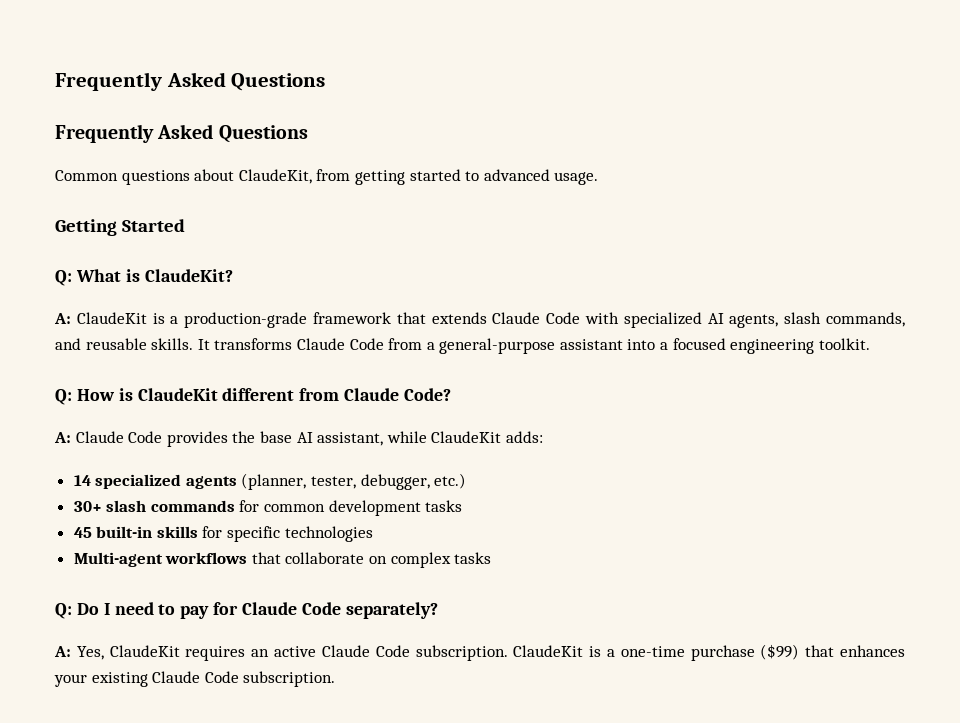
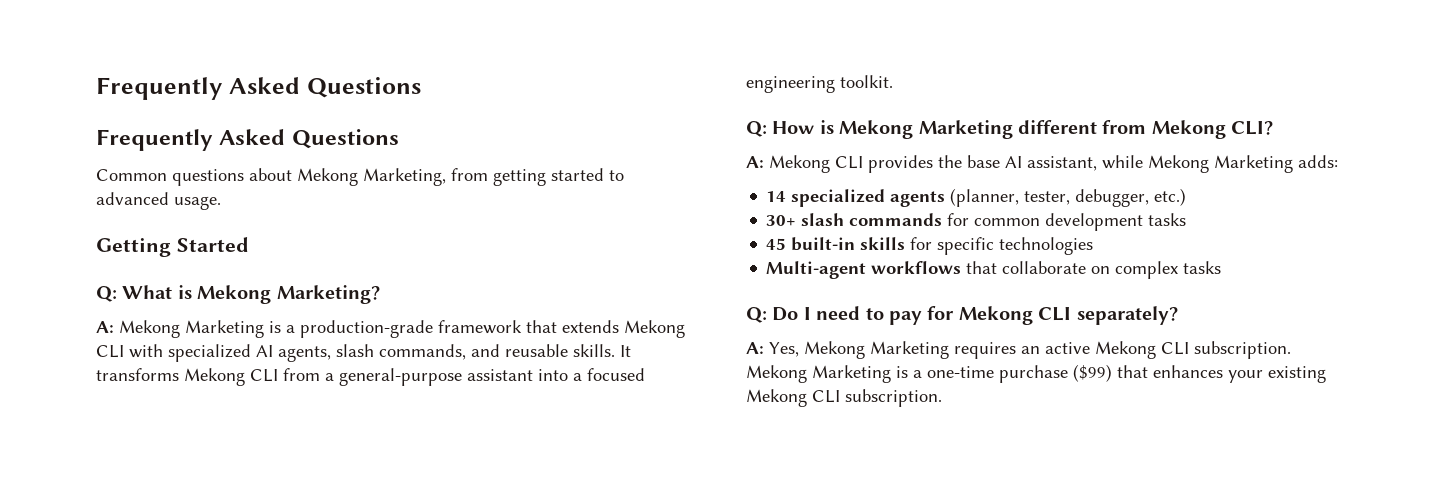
- Common questions about ClaudeKit, from getting started to advanced usage.
+ Common questions about Mekong Marketing, from getting started to advanced usage.
- Q: What is ClaudeKit?
- A: ClaudeKit is a production-grade framework that extends Claude Code with specialized AI agents, slash commands, and reusable skills.
+ Q: What is Mekong Marketing?
+ A: Mekong Marketing is a production-grade framework that extends Mekong CLI with specialized AI agents, slash commands, and reusable skills.
- It transforms Claude Code from a general-purpose assistant into a focused engineering toolkit.
+ It transforms Mekong CLI from a general-purpose assistant into a focused engineering toolkit.
- Q: How is ClaudeKit different from Claude Code?
- A: Claude Code provides the base AI assistant, while ClaudeKit adds:
+ Q: How is Mekong Marketing different from Mekong CLI?
+ A: Mekong CLI provides the base AI assistant, while Mekong Marketing adds:
- Q: Do I need to pay for Claude Code separately?
+ Q: Do I need to pay for Mekong CLI separately?
- A: Yes, ClaudeKit requires an active Claude Code subscription. ClaudeKit is a one-time purchase ($99) that enhances your existing Claude Code subscription.
+ A: Yes, Mekong Marketing requires an active Mekong CLI subscription. Mekong Marketing is a one-time purchase ($99) that enhances your existing Mekong CLI subscription.

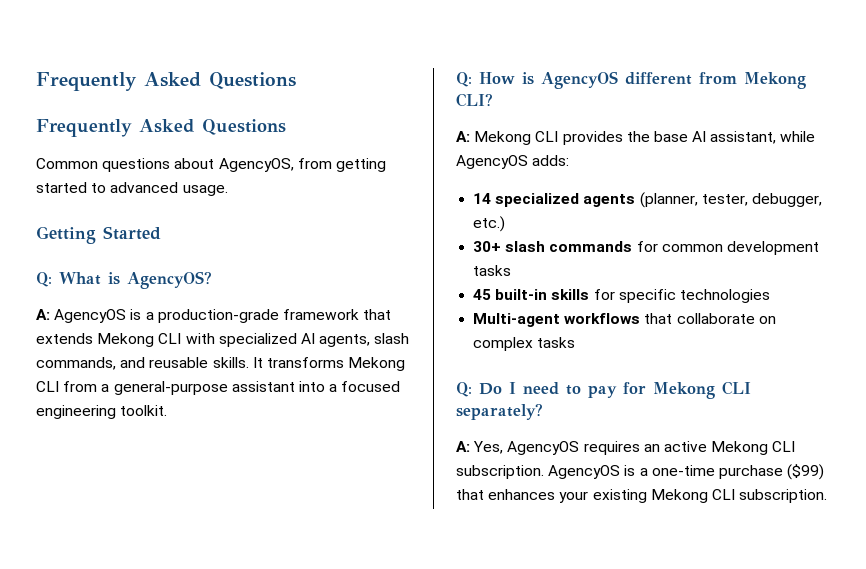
- Common questions about Mekong Marketing, from getting started to advanced usage.
+ Common questions about AgencyOS, from getting started to advanced usage.
- Q: What is Mekong Marketing?
- A: Mekong Marketing is a production-grade framework that extends Mekong CLI with specialized AI agents, slash commands, and reusable skills.
+ Q: What is AgencyOS?
+ A: AgencyOS is a production-grade framework that extends Mekong CLI with specialized AI agents, slash commands, and reusable skills.
- Q: How is Mekong Marketing different from Mekong CLI?
+ Q: How is AgencyOS different from Mekong CLI?
- A: Mekong CLI provides the base AI assistant, while Mekong Marketing adds:
+ A: Mekong CLI provides the base AI assistant, while AgencyOS adds:
- A: Yes, Mekong Marketing requires an active Mekong CLI subscription.
+ A: Yes, AgencyOS requires an active Mekong CLI subscription.
- Mekong Marketing is a one-time purchase ($99) that enhances your existing Mekong CLI subscription.
+ AgencyOS is a one-time purchase ($99) that enhances your existing Mekong CLI subscription.

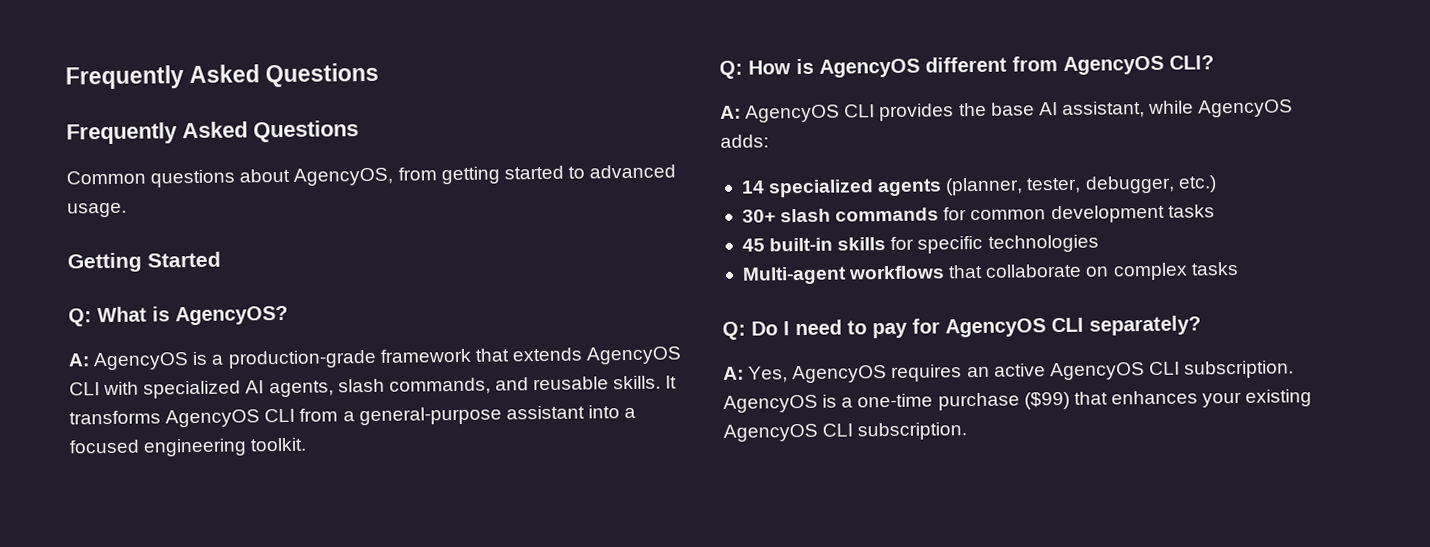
- A: AgencyOS is a production-grade framework that extends Mekong CLI with specialized AI agents, slash commands, and reusable skills.
+ A: AgencyOS is a production-grade framework that extends AgencyOS CLI with specialized AI agents, slash commands, and reusable skills.
- It transforms Mekong CLI from a general-purpose assistant into a focused engineering toolkit.
+ It transforms AgencyOS CLI from a general-purpose assistant into a focused engineering toolkit.
- Q: How is AgencyOS different from Mekong CLI?
+ Q: How is AgencyOS different from AgencyOS CLI?
- A: Mekong CLI provides the base AI assistant, while AgencyOS adds:
+ A: AgencyOS CLI provides the base AI assistant, while AgencyOS adds:
- Q: Do I need to pay for Mekong CLI separately?
+ Q: Do I need to pay for AgencyOS CLI separately?
- A: Yes, AgencyOS requires an active Mekong CLI subscription.
+ A: Yes, AgencyOS requires an active AgencyOS CLI subscription.
- AgencyOS is a one-time purchase ($99) that enhances your existing Mekong CLI subscription.
+ AgencyOS is a one-time purchase ($99) that enhances your existing AgencyOS CLI subscription.

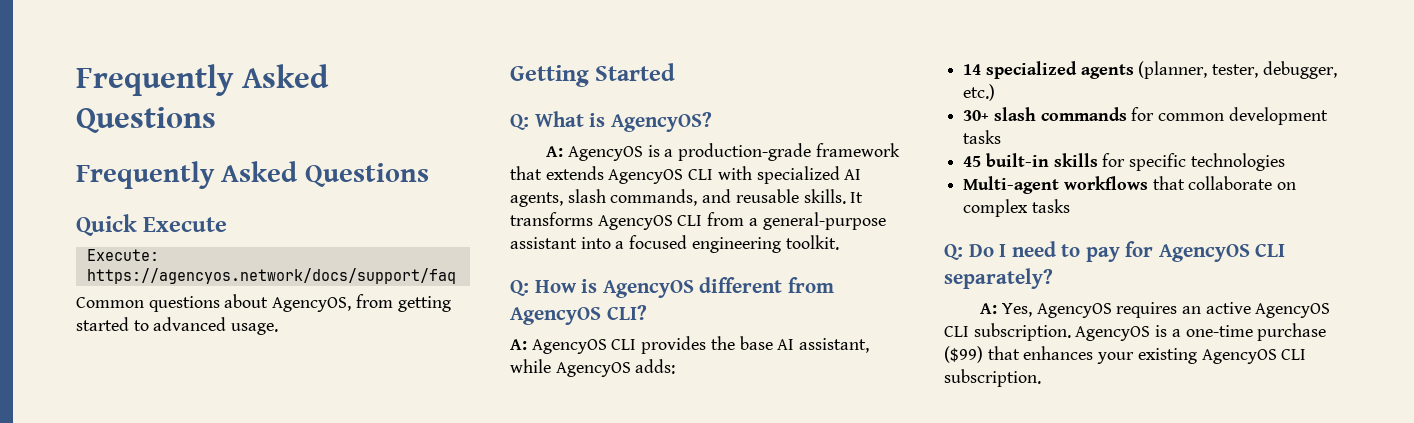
+ Quick Execute
+ Execute: https://agencyos.network/docs/support/faq

